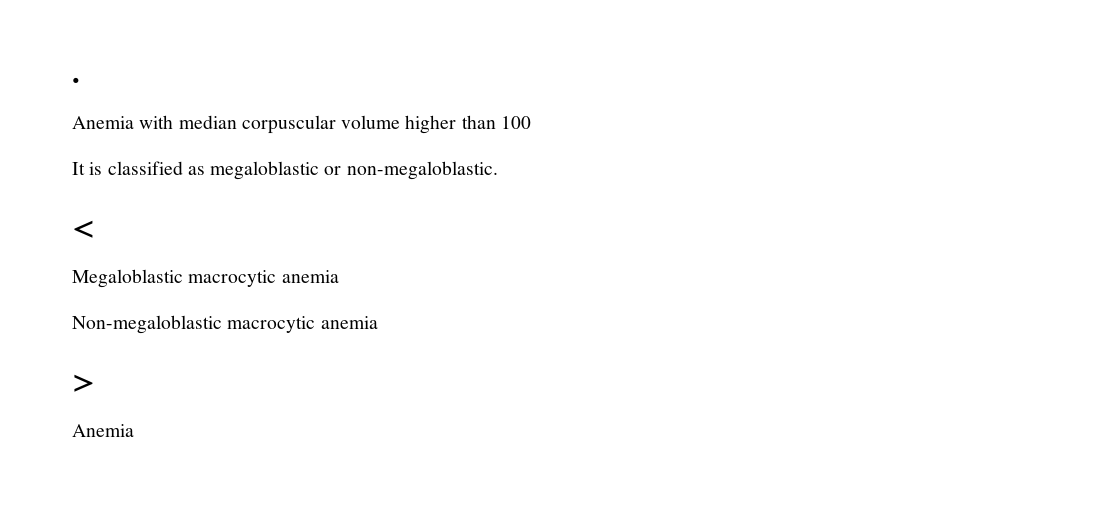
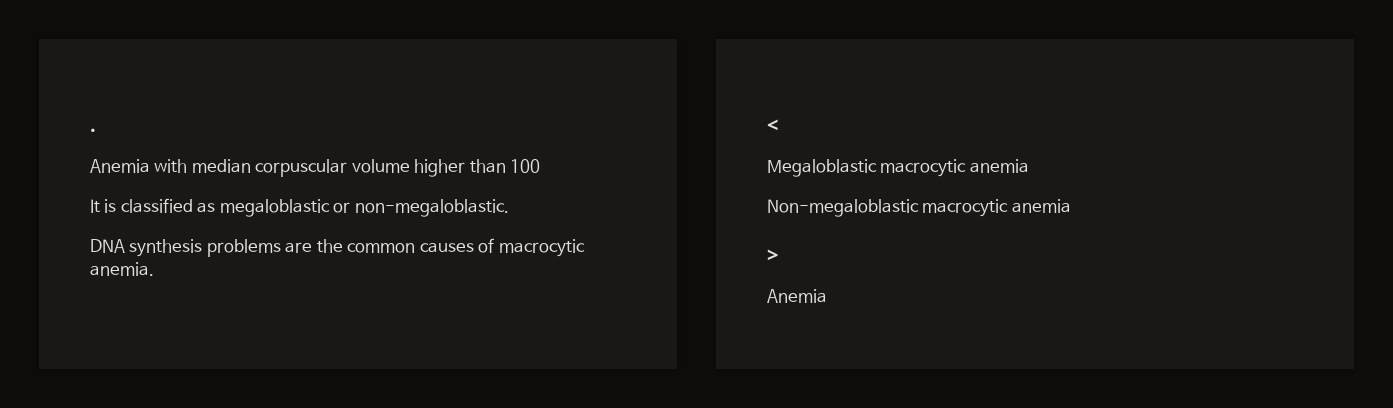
+ DNA synthesis problems are the common causes of macrocytic anemia.

